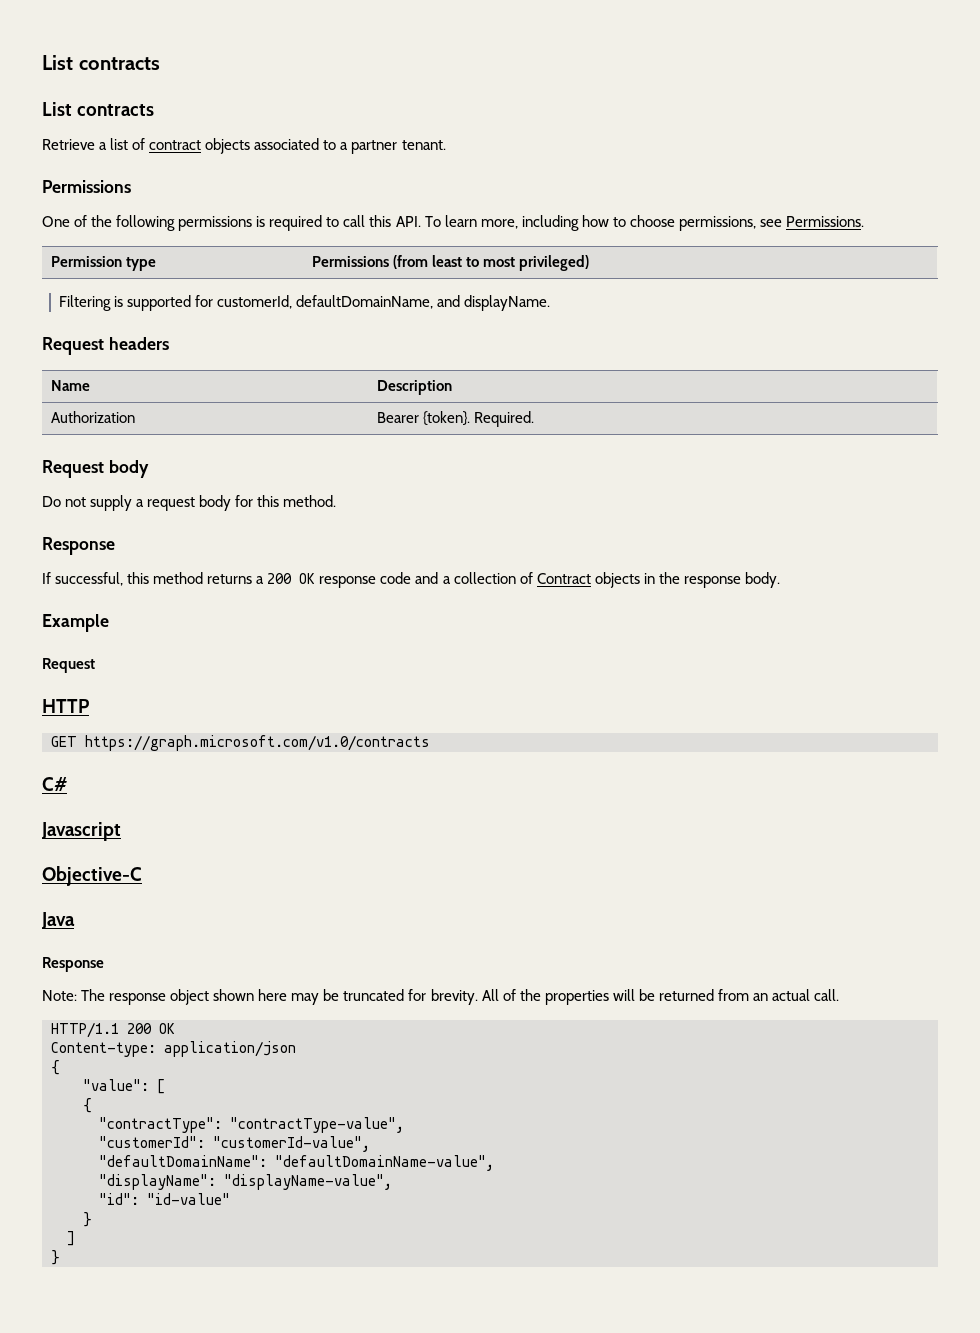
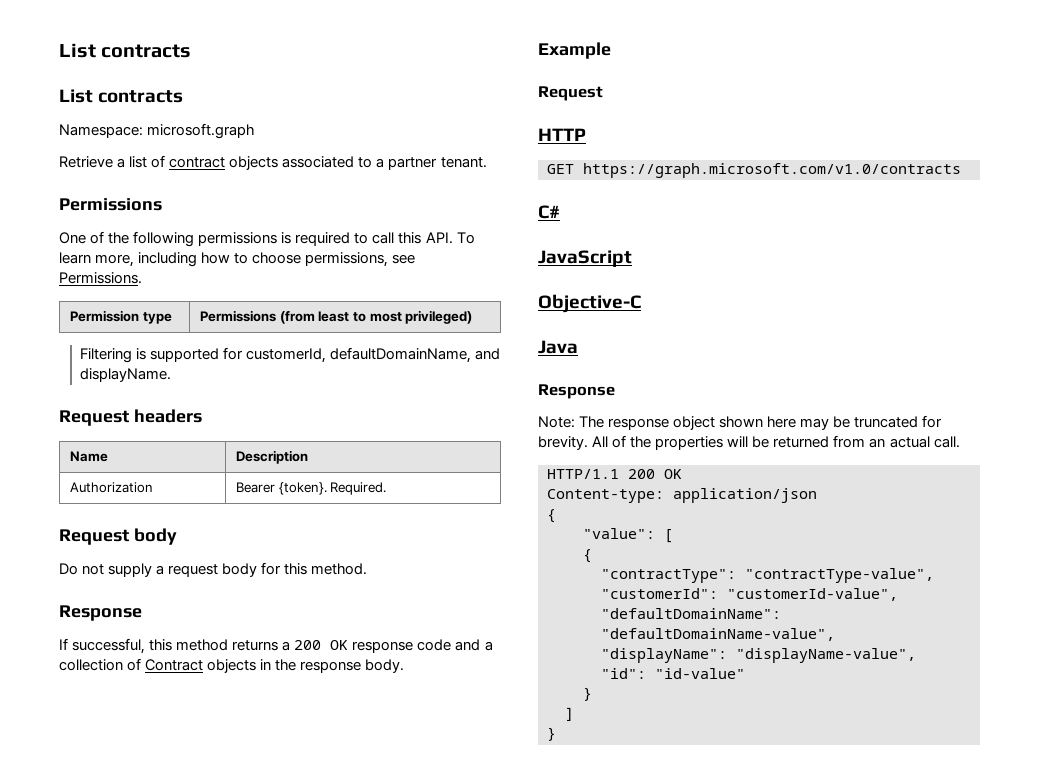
+ Namespace: microsoft.graph
- Javascript
+ JavaScript

